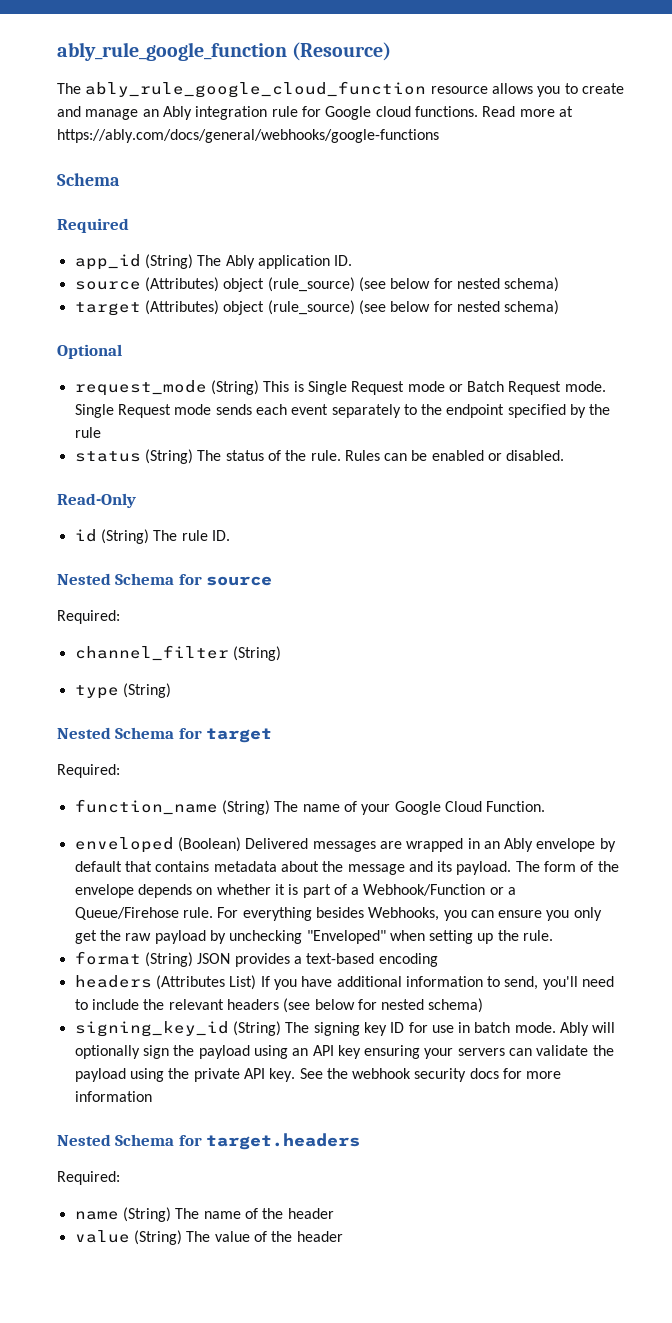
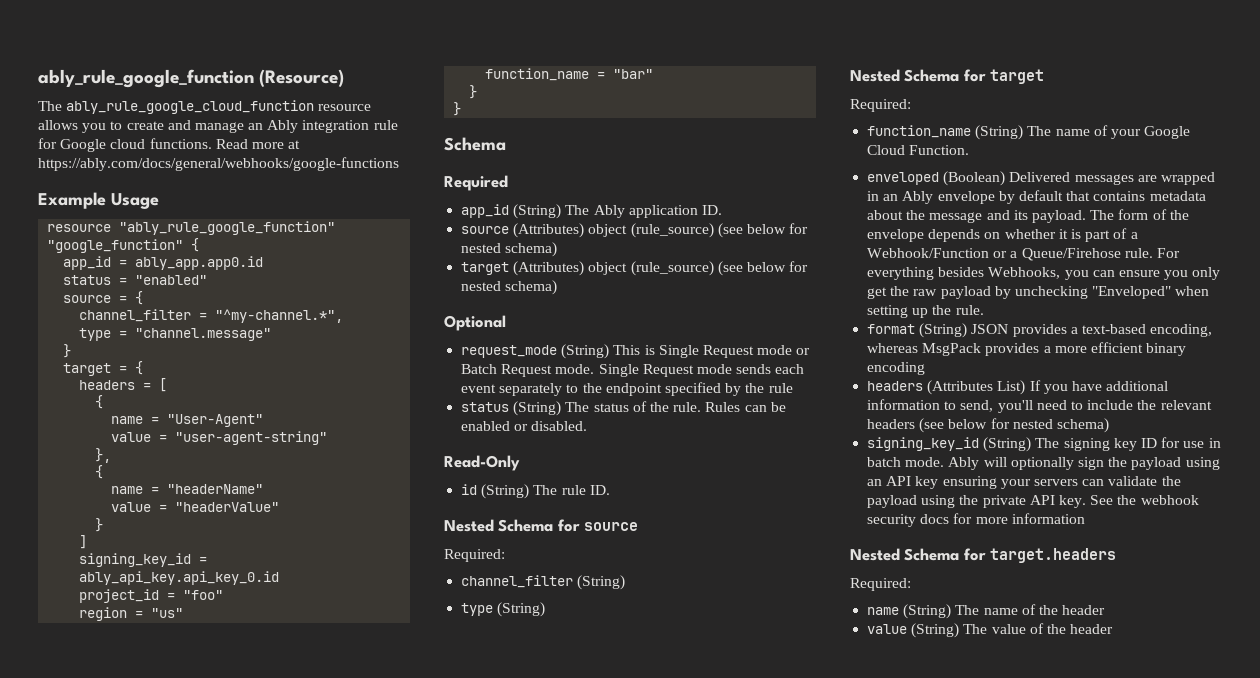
+ Example Usage
+ resource "ably_rule_google_function" "google_function" {
+ app_id = ably_app.app0.id
+ status = "enabled"
+ source = {
+ channel_filter = "^my-channel.*",
+ type = "channel.message"
+ }
+ target = {
+ headers = [
+ {
+ name = "User-Agent"
+ value = "user-agent-string"
+ },
+ {
+ name = "headerName"
+ value = "headerValue"
+ }
+ ]
+ signing_key_id = ably_api_key.api_key_0.id
+ project_id = "foo"
+ region = "us"
+ function_name = "bar"
+ }
+ }
- format (String) JSON provides a text-based encoding
+ format (String) JSON provides a text-based encoding, whereas MsgPack provides a more efficient binary encoding

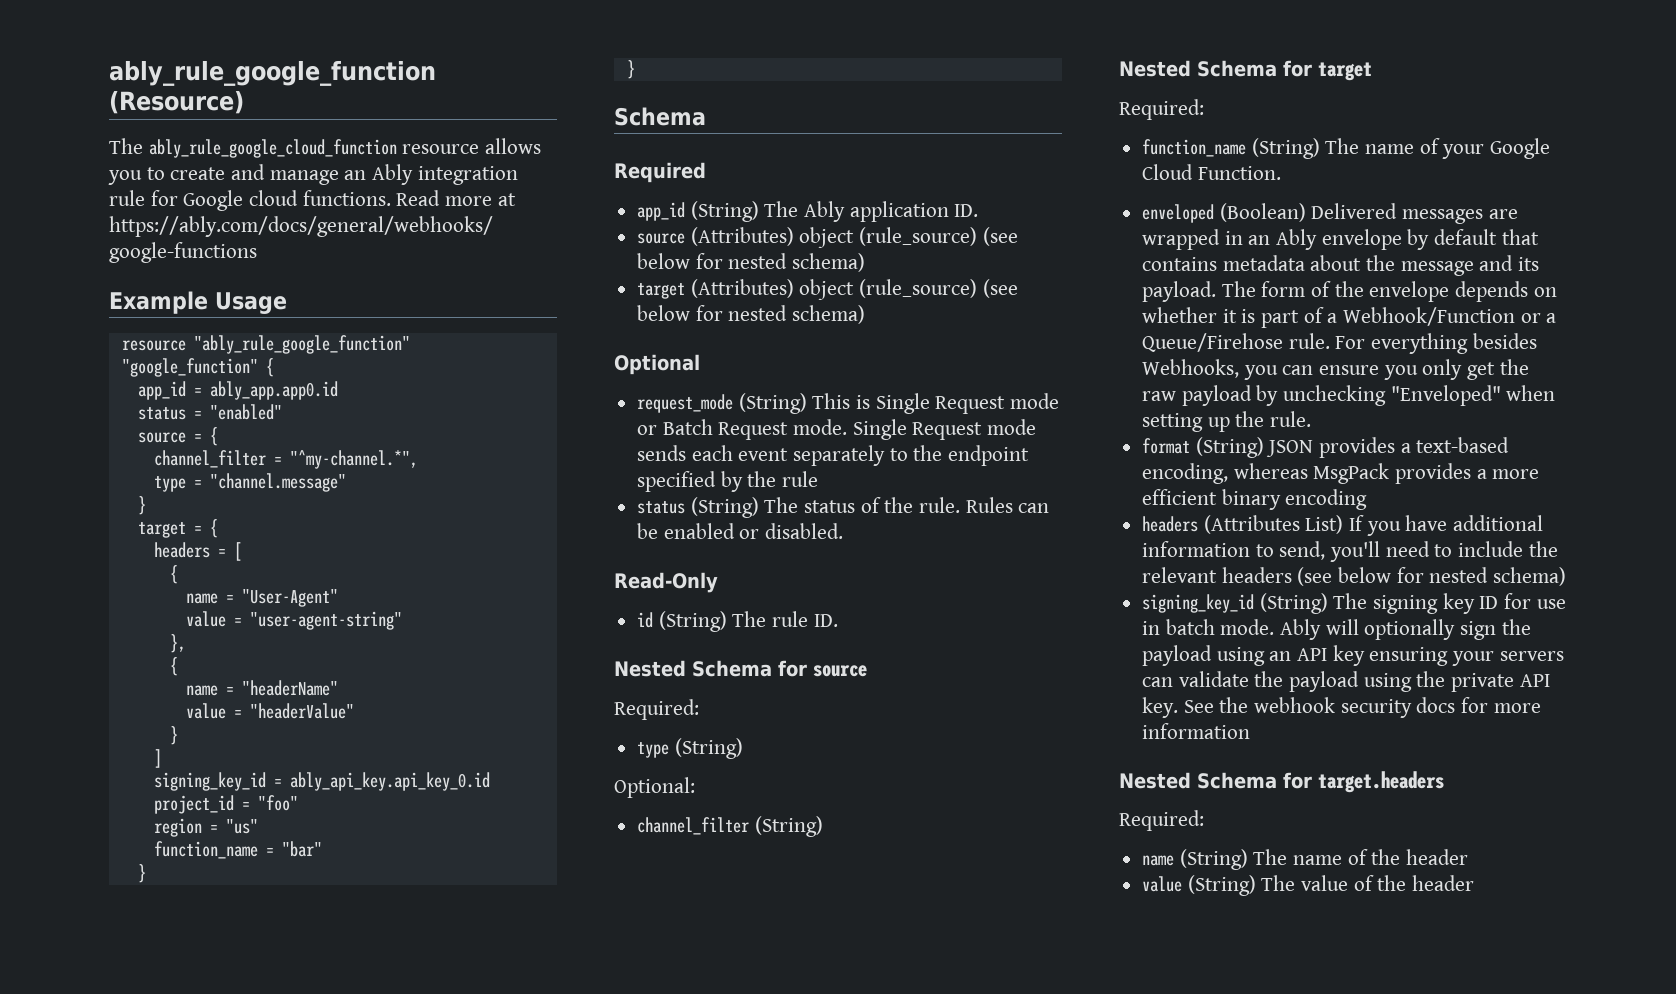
+ type (String)
+ Optional:
  channel_filter (String)
- type (String)

